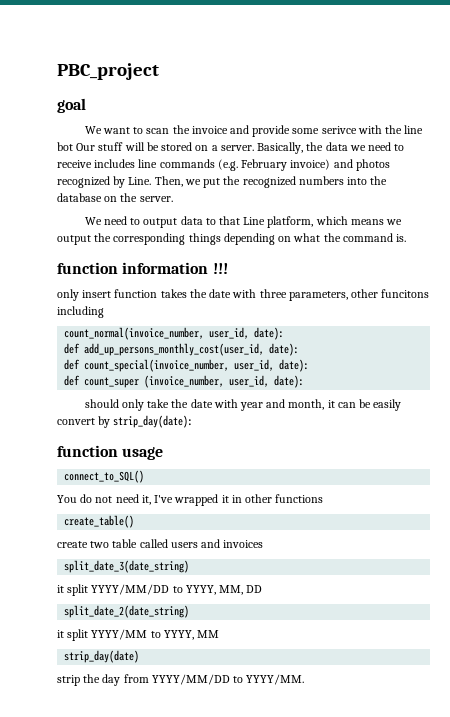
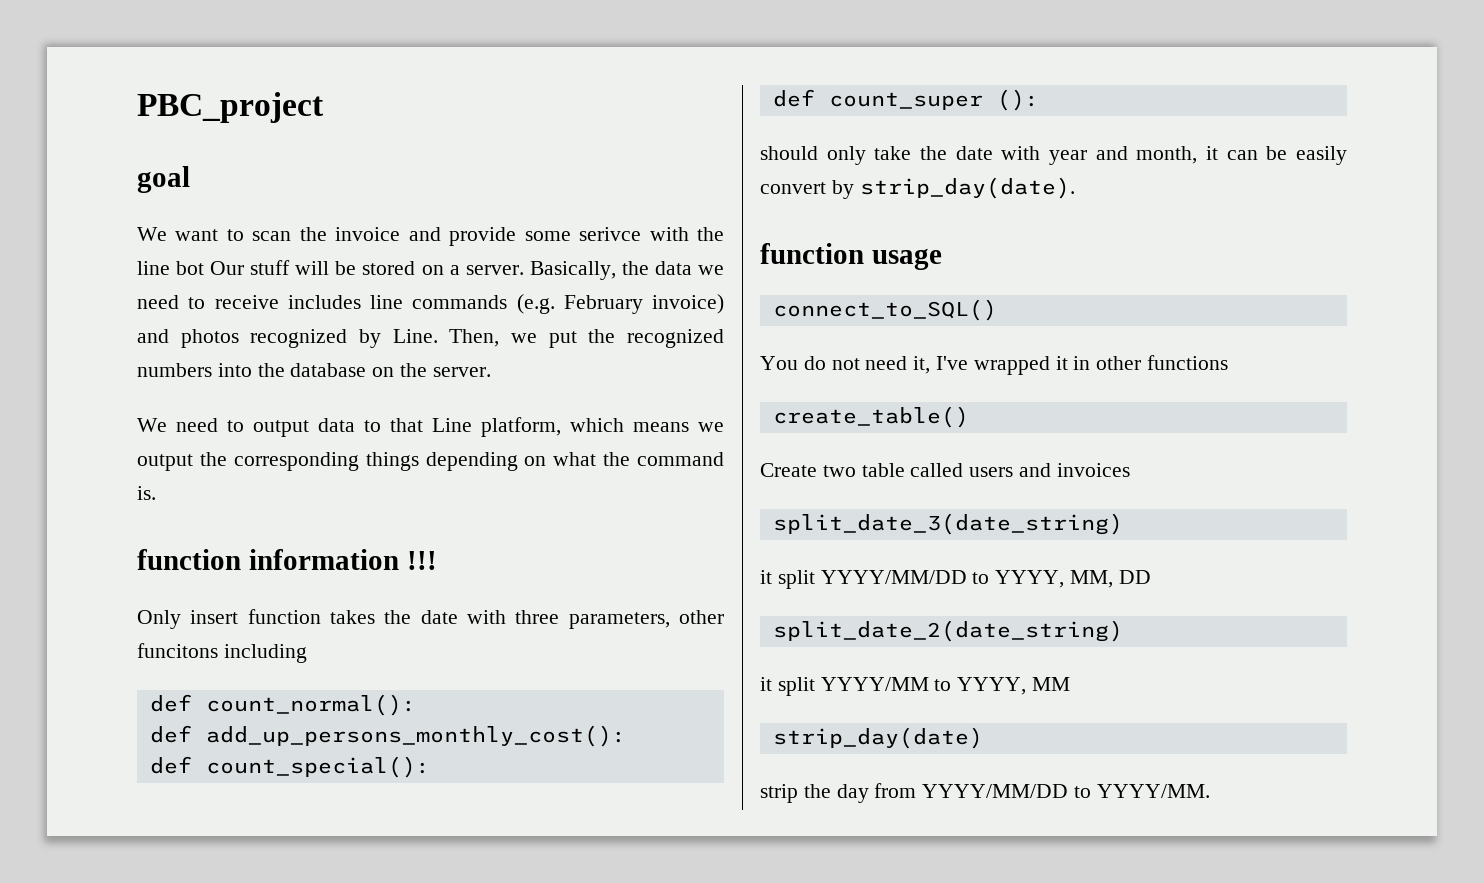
- only insert function takes the date with three parameters, other funcitons including
+ Only insert function takes the date with three parameters, other funcitons including
- count_normal(invoice_number, user_id, date):
- def add_up_persons_monthly_cost(user_id, date):
- def count_special(invoice_number, user_id, date):
+ def count_normal():
+ def add_up_persons_monthly_cost():
+ def count_special():
- def count_super (invoice_number, user_id, date):
+ def count_super ():
- should only take the date with year and month, it can be easily convert by strip_day(date):
+ should only take the date with year and month, it can be easily convert by strip_day(date).
- create two table called users and invoices
+ Create two table called users and invoices

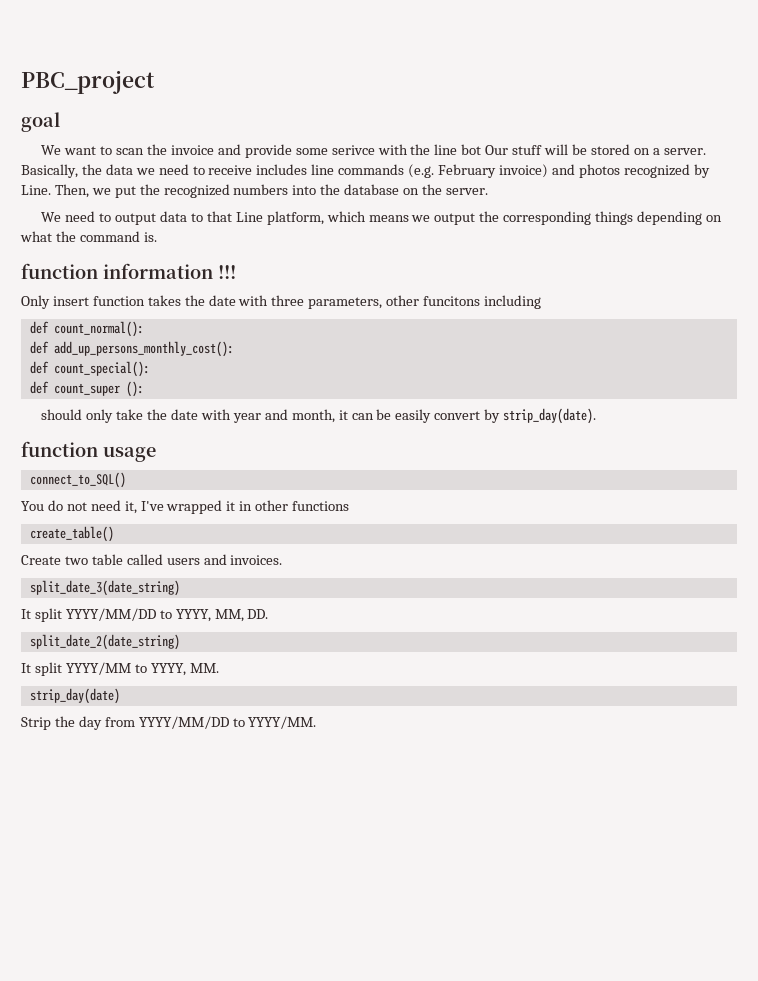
- Create two table called users and invoices
+ Create two table called users and invoices.
- it split YYYY/MM/DD to YYYY, MM, DD
+ It split YYYY/MM/DD to YYYY, MM, DD.
- it split YYYY/MM to YYYY, MM
+ It split YYYY/MM to YYYY, MM.
- strip the day from YYYY/MM/DD to YYYY/MM.
+ Strip the day from YYYY/MM/DD to YYYY/MM.

